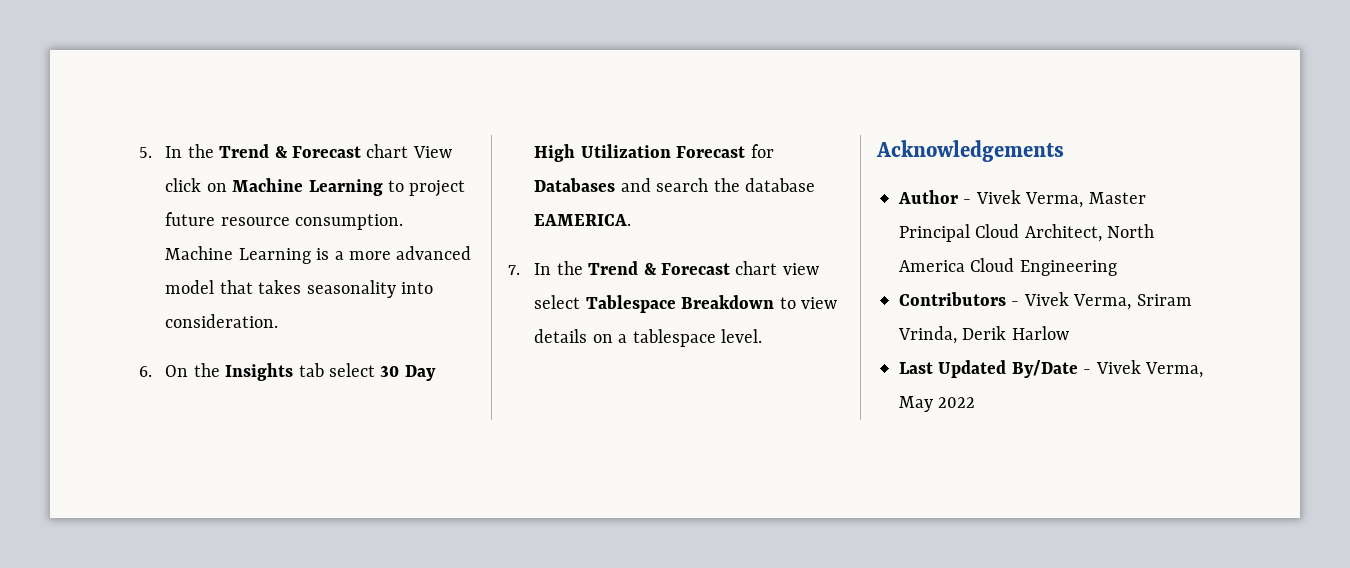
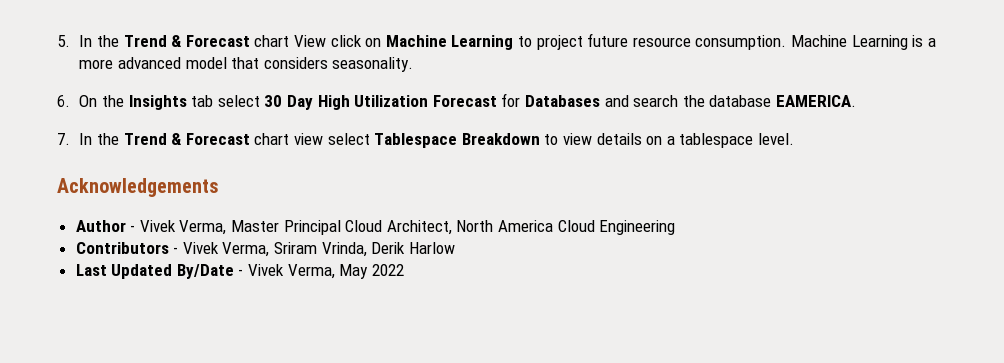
- Machine Learning is a more advanced model that takes seasonality into consideration.
+ Machine Learning is a more advanced model that considers seasonality.

